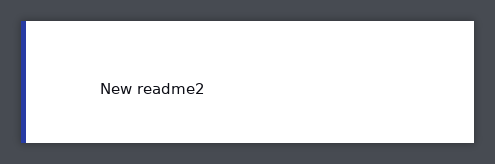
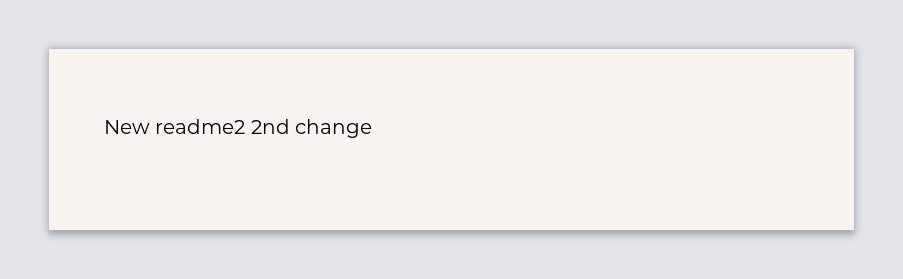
- New readme2
+ New readme2 2nd change

